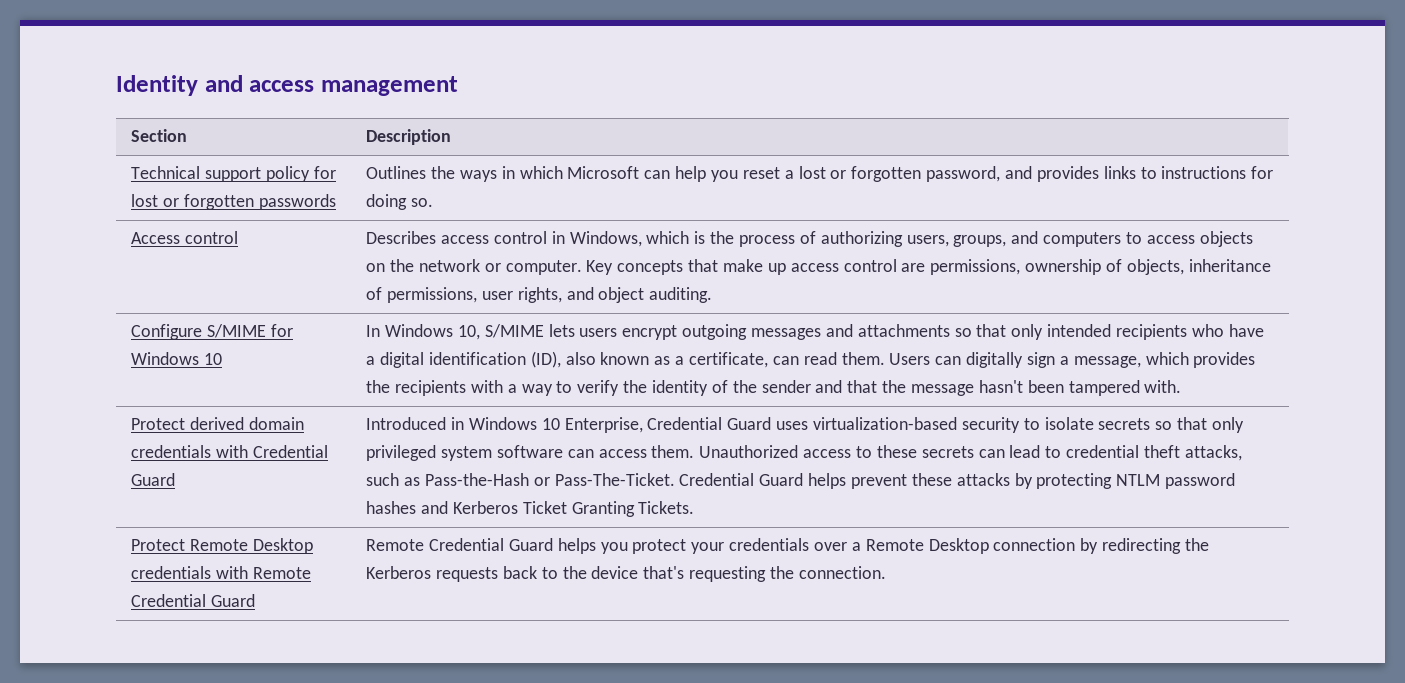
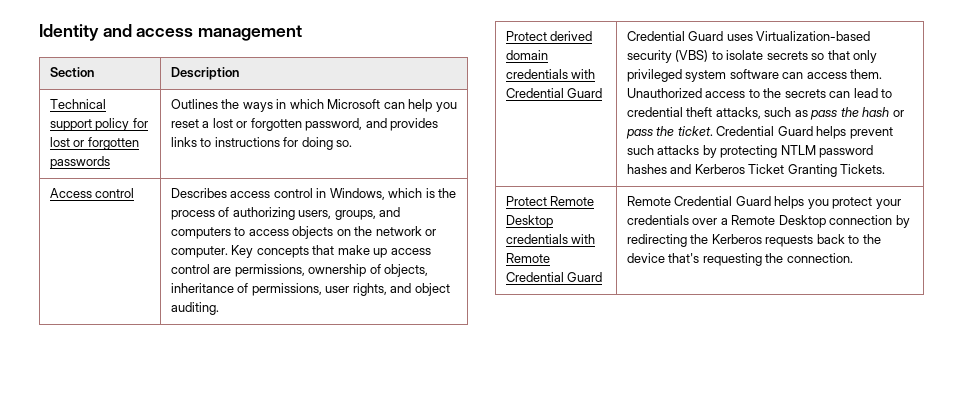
- Configure S/MIME for Windows 10 | In Windows 10, S/MIME lets users encrypt outgoing messages and attachments so that only intended recipients who have a digital identification (ID), also known as a certificate, can read them. Users can digitally sign a message, which provides the recipients with a way to verify the identity of the sender and that the message hasn't been tampered with.
- Introduced in Windows 10 Enterprise, Credential Guard uses virtualization-based security to isolate secrets so that only privileged system software can access them.
+ Credential Guard uses Virtualization-based security (VBS) to isolate secrets so that only privileged system software can access them.
- Unauthorized access to these secrets can lead to credential theft attacks, such as Pass-the-Hash or Pass-The-Ticket.
+ Unauthorized access to the secrets can lead to credential theft attacks, such as pass the hash or pass the ticket.
- Credential Guard helps prevent these attacks by protecting NTLM password hashes and Kerberos Ticket Granting Tickets.
+ Credential Guard helps prevent such attacks by protecting NTLM password hashes and Kerberos Ticket Granting Tickets.

